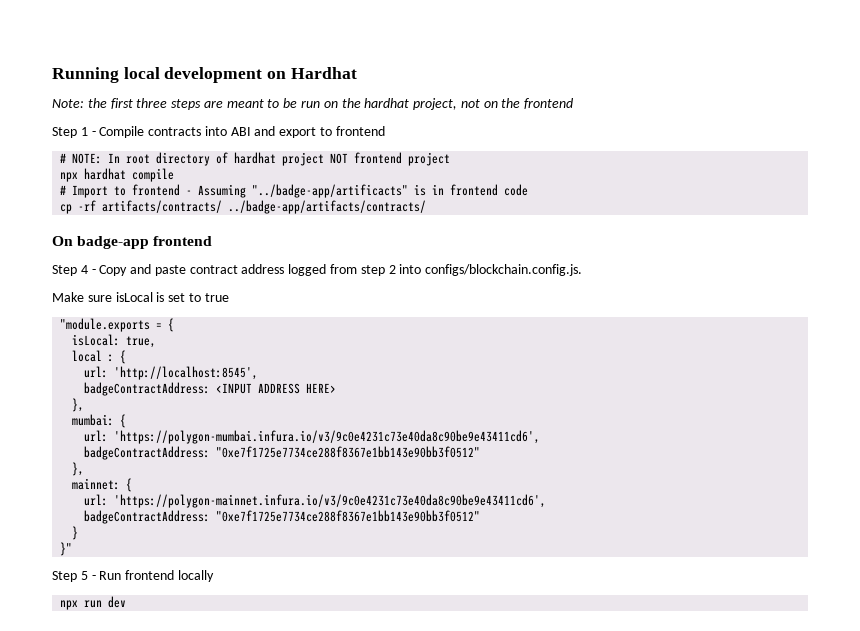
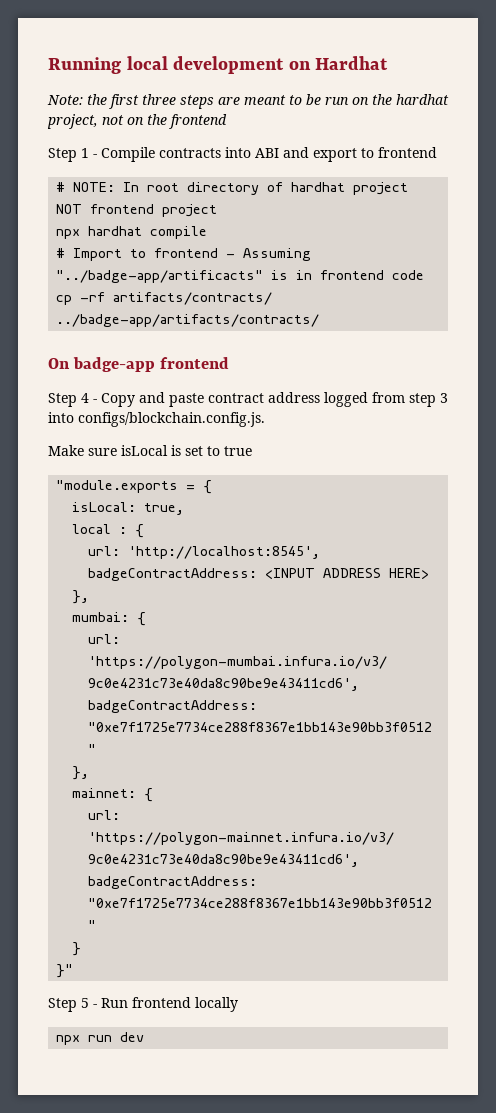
- Step 4 - Copy and paste contract address logged from step 2 into configs/blockchain.config.js.
+ Step 4 - Copy and paste contract address logged from step 3 into configs/blockchain.config.js.

